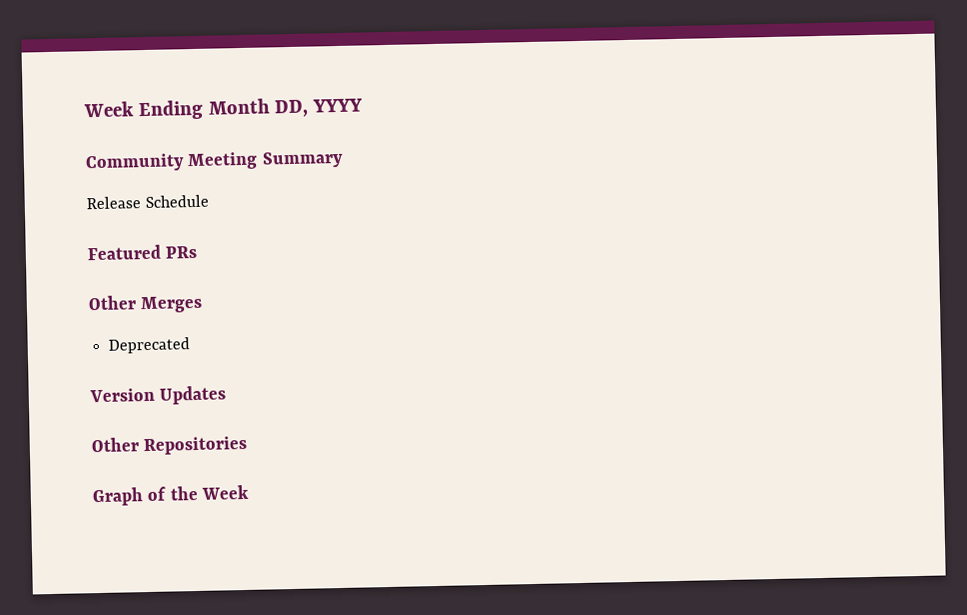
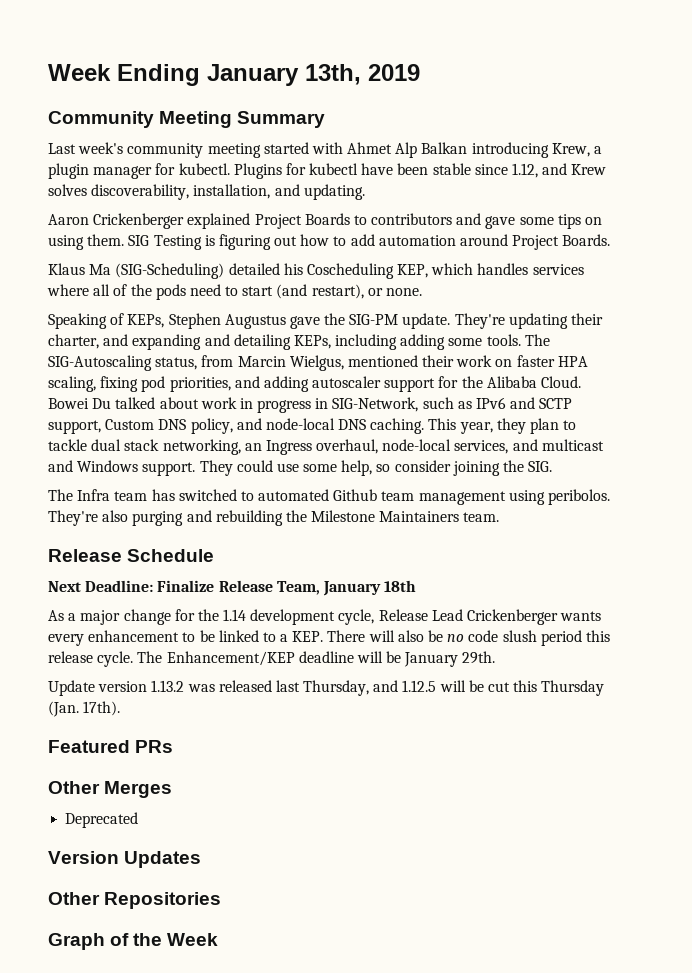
- Week Ending Month DD, YYYY
+ Week Ending January 13th, 2019
+ Last week's community meeting started with Ahmet Alp Balkan introducing Krew, a plugin manager for kubectl. Plugins for kubectl have been stable since 1.12, and Krew solves discoverability, installation, and updating.
+ Aaron Crickenberger explained Project Boards to contributors and gave some tips on using them. SIG Testing is figuring out how to add automation around Project Boards.
+ Klaus Ma (SIG-Scheduling) detailed his Coscheduling KEP, which handles services where all of the pods need to start (and restart), or none.
+ Speaking of KEPs, Stephen Augustus gave the SIG-PM update. They're updating their charter, and expanding and detailing KEPs, including adding some tools. The SIG-Autoscaling status, from Marcin Wielgus, mentioned their work on faster HPA scaling, fixing pod priorities, and adding autoscaler support for the Alibaba Cloud. Bowei Du talked about work in progress in SIG-Network, such as IPv6 and SCTP support, Custom DNS policy, and node-local DNS caching. This year, they plan to tackle dual stack networking, an Ingress overhaul, node-local services, and multicast and Windows support. They could use some help, so consider joining the SIG.
+ The Infra team has switched to automated Github team management using peribolos. They're also purging and rebuilding the Milestone Maintainers team.
  Release Schedule
+ Next Deadline: Finalize Release Team, January 18th
+ As a major change for the 1.14 development cycle, Release Lead Crickenberger wants every enhancement to be linked to a KEP. There will also be no code slush period this release cycle. The Enhancement/KEP deadline will be January 29th.
+ Update version 1.13.2 was released last Thursday, and 1.12.5 will be cut this Thursday (Jan. 17th).

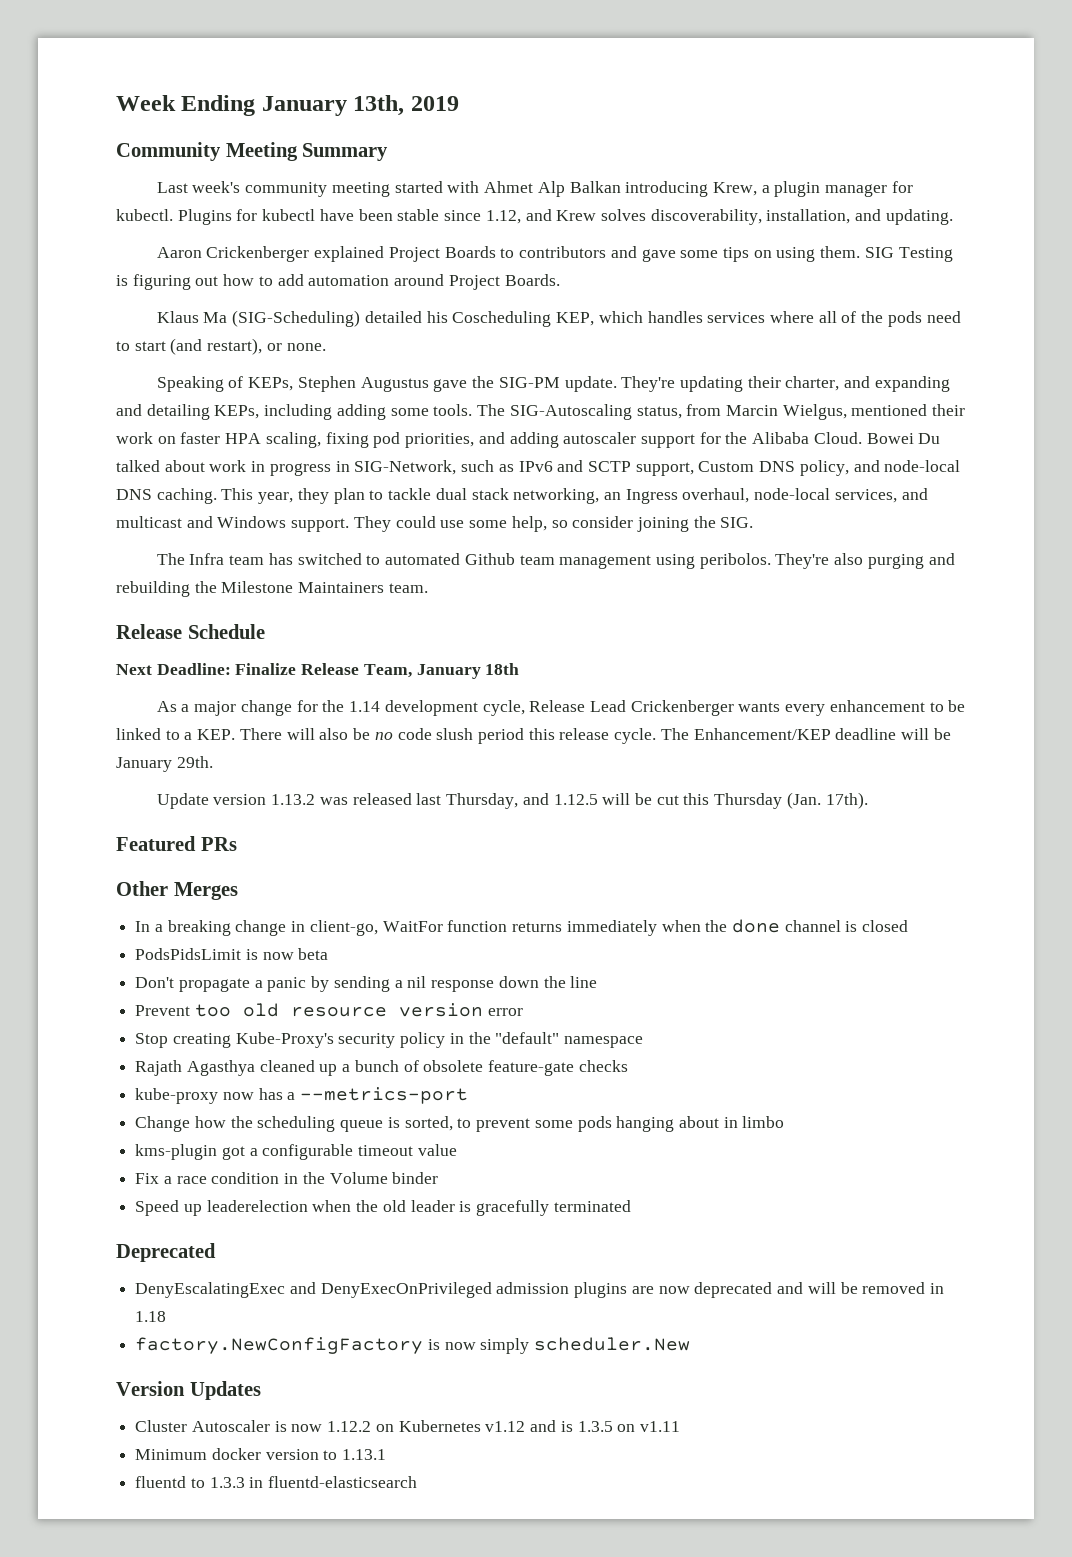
+ In a breaking change in client-go, WaitFor function returns immediately when the done channel is closed
+ PodsPidsLimit is now beta
+ Don't propagate a panic by sending a nil response down the line
+ Prevent too old resource version error
+ Stop creating Kube-Proxy's security policy in the "default" namespace
+ Rajath Agasthya cleaned up a bunch of obsolete feature-gate checks
+ kube-proxy now has a --metrics-port
+ Change how the scheduling queue is sorted, to prevent some pods hanging about in limbo
+ kms-plugin got a configurable timeout value
+ Fix a race condition in the Volume binder
+ Speed up leaderelection when the old leader is gracefully terminated
  Deprecated
+ DenyEscalatingExec and DenyExecOnPrivileged admission plugins are now deprecated and will be removed in 1.18
+ factory.NewConfigFactory is now simply scheduler.New
  Version Updates
- Other Repositories
- Graph of the Week
+ Cluster Autoscaler is now 1.12.2 on Kubernetes v1.12 and is 1.3.5 on v1.11
+ Minimum docker version to 1.13.1
+ fluentd to 1.3.3 in fluentd-elasticsearch

